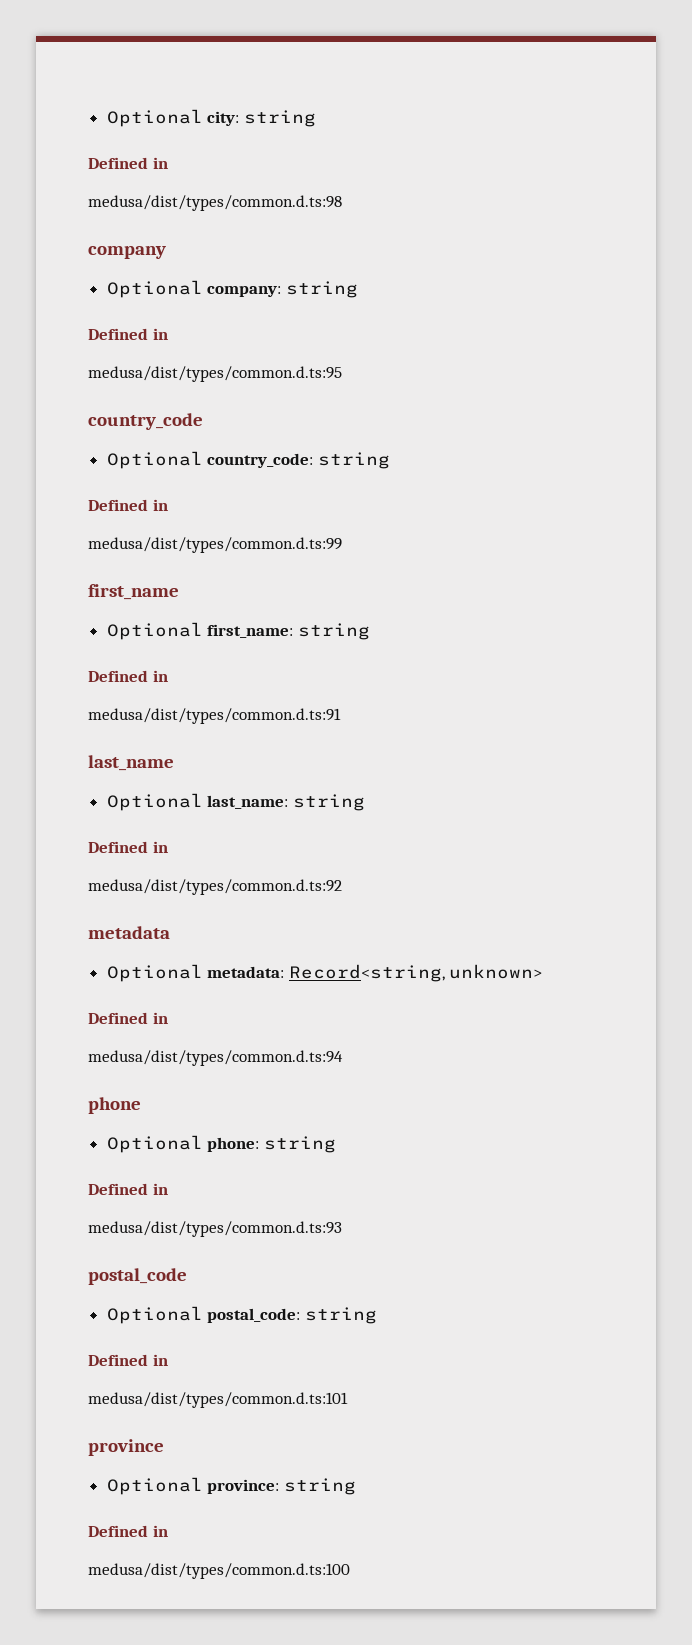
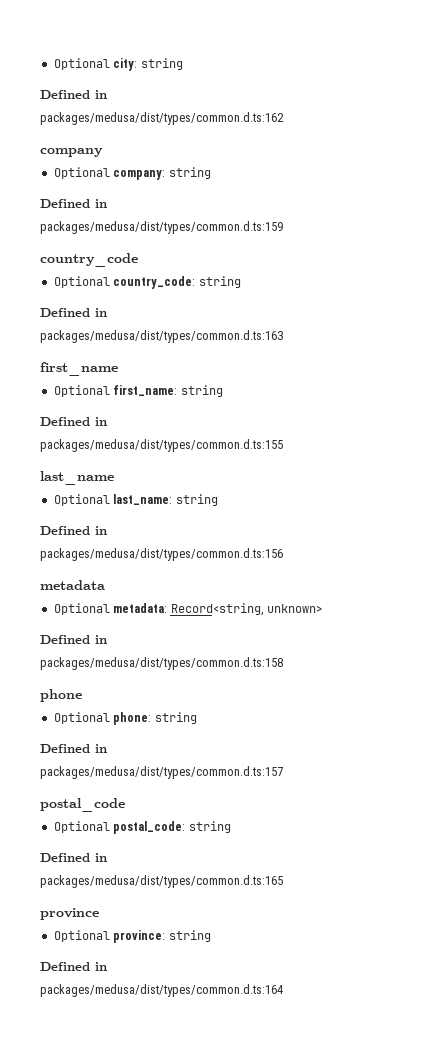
- medusa/dist/types/common.d.ts:98
+ packages/medusa/dist/types/common.d.ts:162
- medusa/dist/types/common.d.ts:95
+ packages/medusa/dist/types/common.d.ts:159
- medusa/dist/types/common.d.ts:99
+ packages/medusa/dist/types/common.d.ts:163
- medusa/dist/types/common.d.ts:91
+ packages/medusa/dist/types/common.d.ts:155
- medusa/dist/types/common.d.ts:92
+ packages/medusa/dist/types/common.d.ts:156
- medusa/dist/types/common.d.ts:94
+ packages/medusa/dist/types/common.d.ts:158
- medusa/dist/types/common.d.ts:93
+ packages/medusa/dist/types/common.d.ts:157
- medusa/dist/types/common.d.ts:101
+ packages/medusa/dist/types/common.d.ts:165
- medusa/dist/types/common.d.ts:100
+ packages/medusa/dist/types/common.d.ts:164

